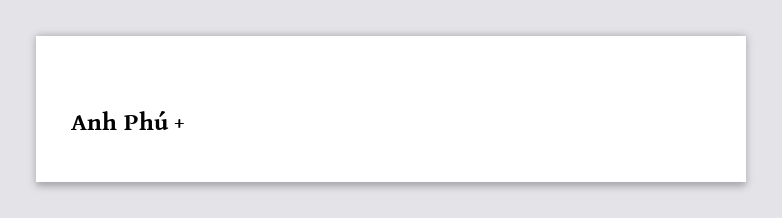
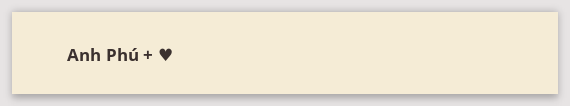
- Anh Phú +
+ Anh Phú + ♥

